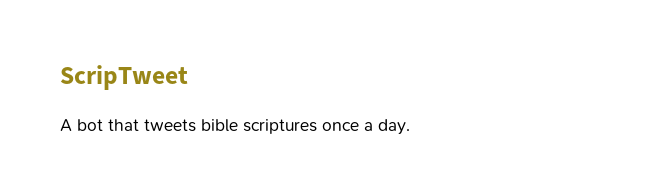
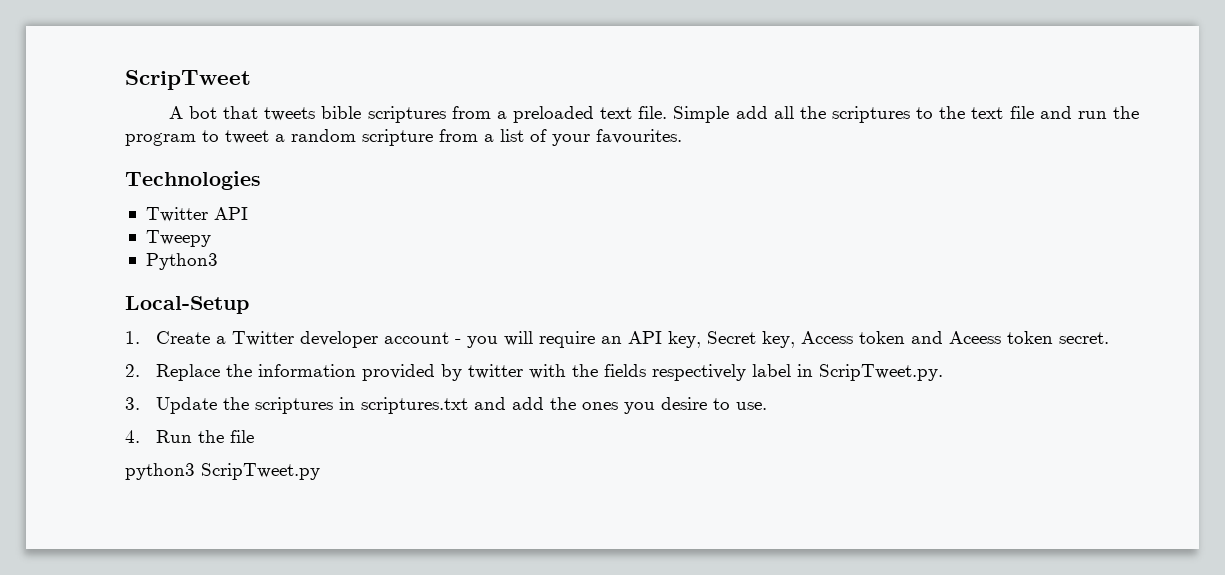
- A bot that tweets bible scriptures once a day.
+ A bot that tweets bible scriptures from a preloaded text file. Simple add all the scriptures to the text file and run the program to tweet a random scripture from a list of your favourites.
+ Technologies
+ Twitter API
+ Tweepy
+ Python3
+ Local-Setup
+ 1. Create a Twitter developer account - you will require an API key, Secret key, Access token and Aceess token secret.
+ 2. Replace the information provided by twitter with the fields respectively label in ScripTweet.py.
+ 3. Update the scriptures in scriptures.txt and add the ones you desire to use.
+ 4. Run the file
+ python3 ScripTweet.py

